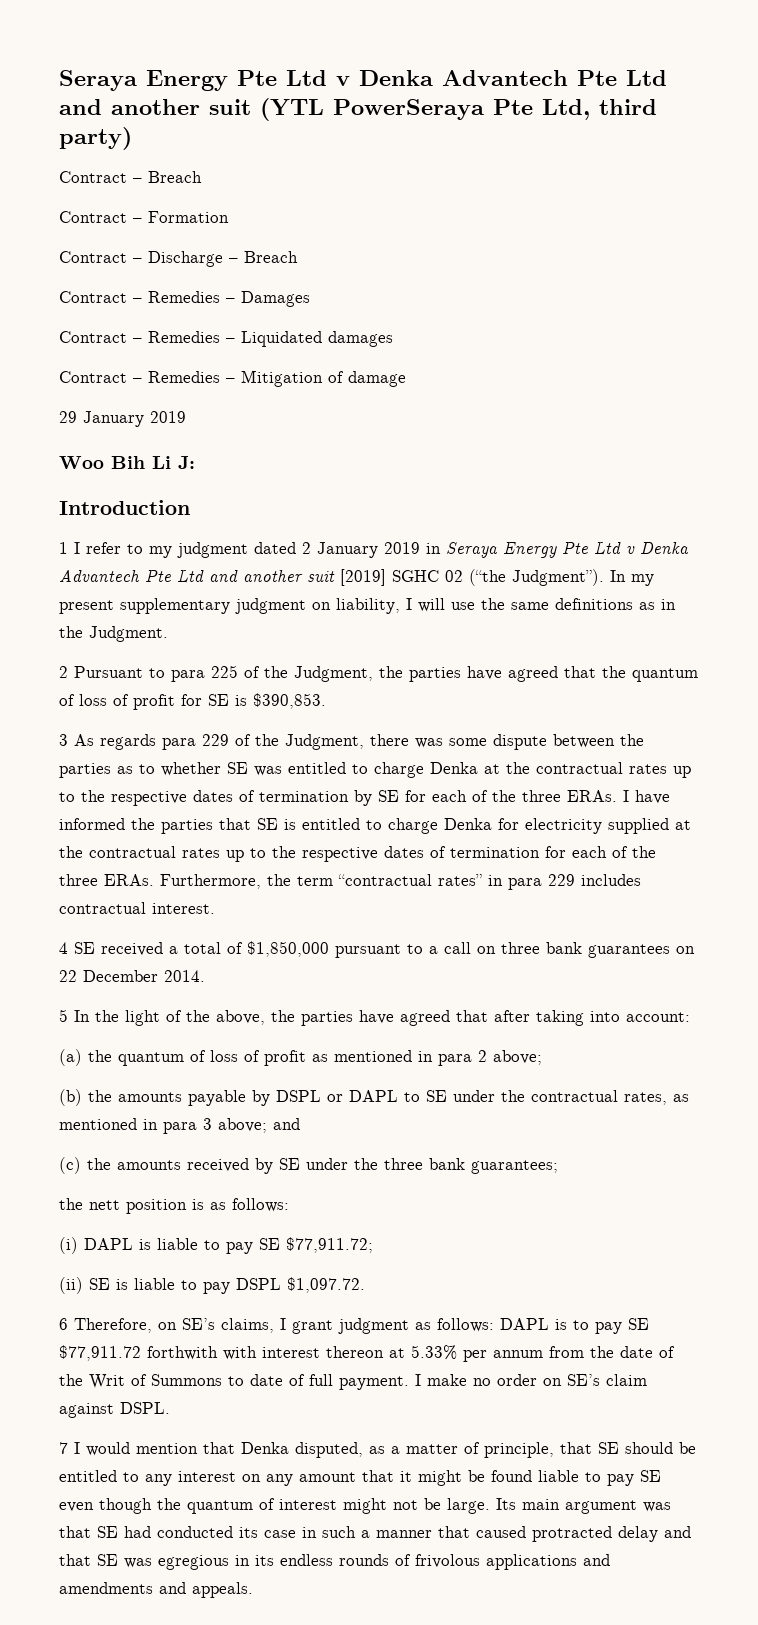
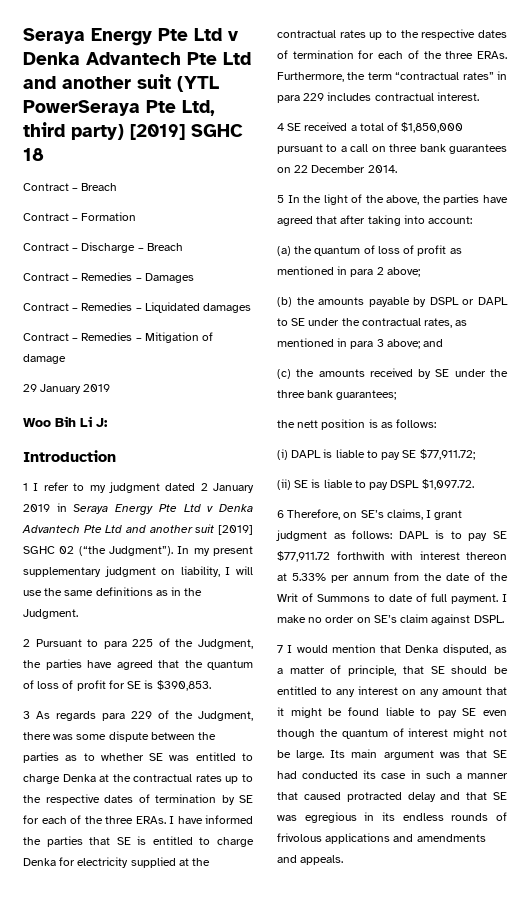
- Seraya Energy Pte Ltd v Denka Advantech Pte Ltd and another suit (YTL PowerSeraya Pte Ltd, third party)
+ Seraya Energy Pte Ltd v Denka Advantech Pte Ltd and another suit (YTL PowerSeraya Pte Ltd, third party) [2019] SGHC 18

